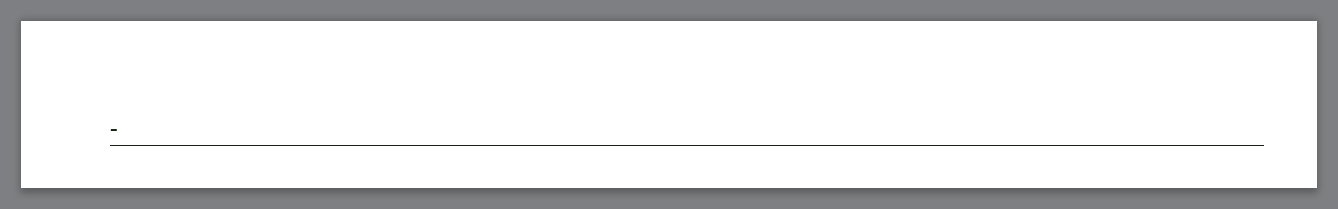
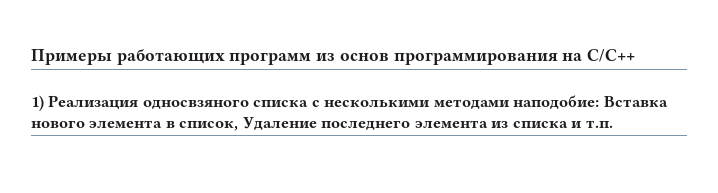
- -
+ Примеры работающих программ из основ программирования на С/C++
+ 1) Реализация односвзяного списка с несколькими методами наподобие: Вставка нового элемента в список, Удаление последнего элемента из списка и т.п.

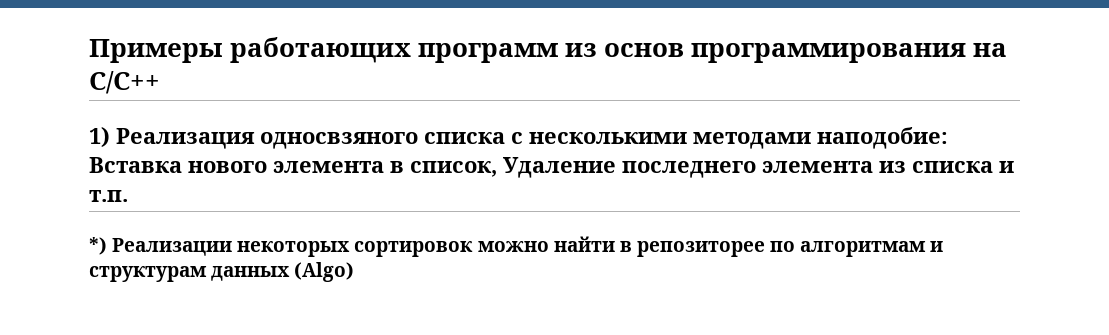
+ *) Реализации некоторых сортировок можно найти в репозиторее по алгоритмам и структурам данных (Algo)

